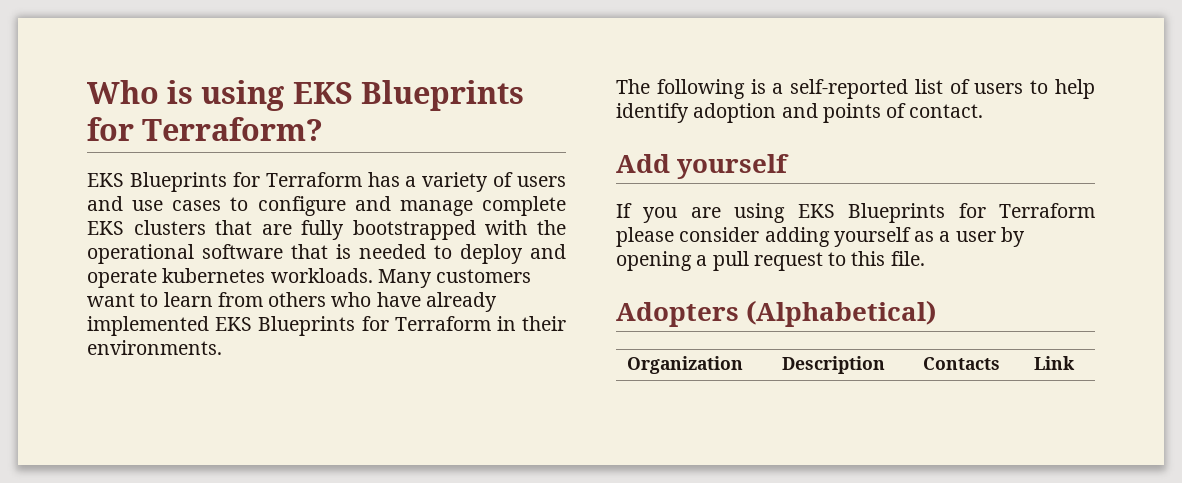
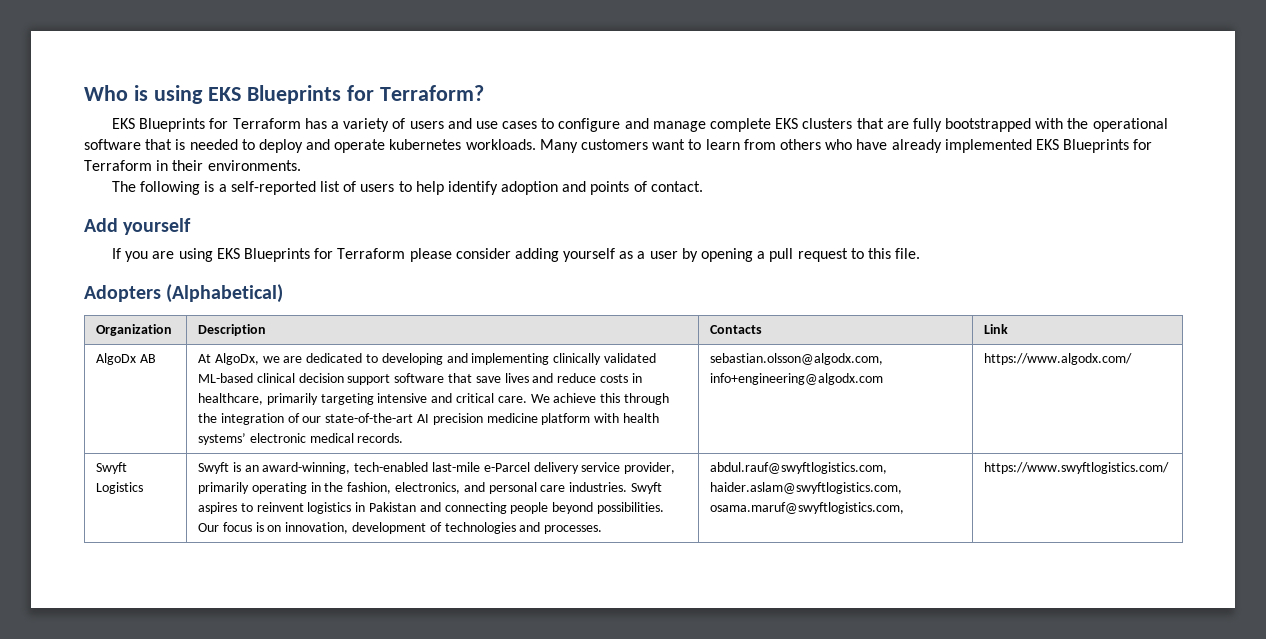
+ AlgoDx AB | At AlgoDx, we are dedicated to developing and implementing clinically validated ML-based clinical decision support software that save lives and reduce costs in healthcare, primarily targeting intensive and critical care. We achieve this through the integration of our state-of-the-art AI precision medicine platform with health systems’ electronic medical records. | sebastian.olsson@algodx.com, info+engineering@algodx.com | https://www.algodx.com/
+ Swyft Logistics | Swyft is an award-winning, tech-enabled last-mile e-Parcel delivery service provider, primarily operating in the fashion, electronics, and personal care industries. Swyft aspires to reinvent logistics in Pakistan and connecting people beyond possibilities. Our focus is on innovation, development of technologies and processes. | abdul.rauf@swyftlogistics.com, haider.aslam@swyftlogistics.com, osama.maruf@swyftlogistics.com, | https://www.swyftlogistics.com/

